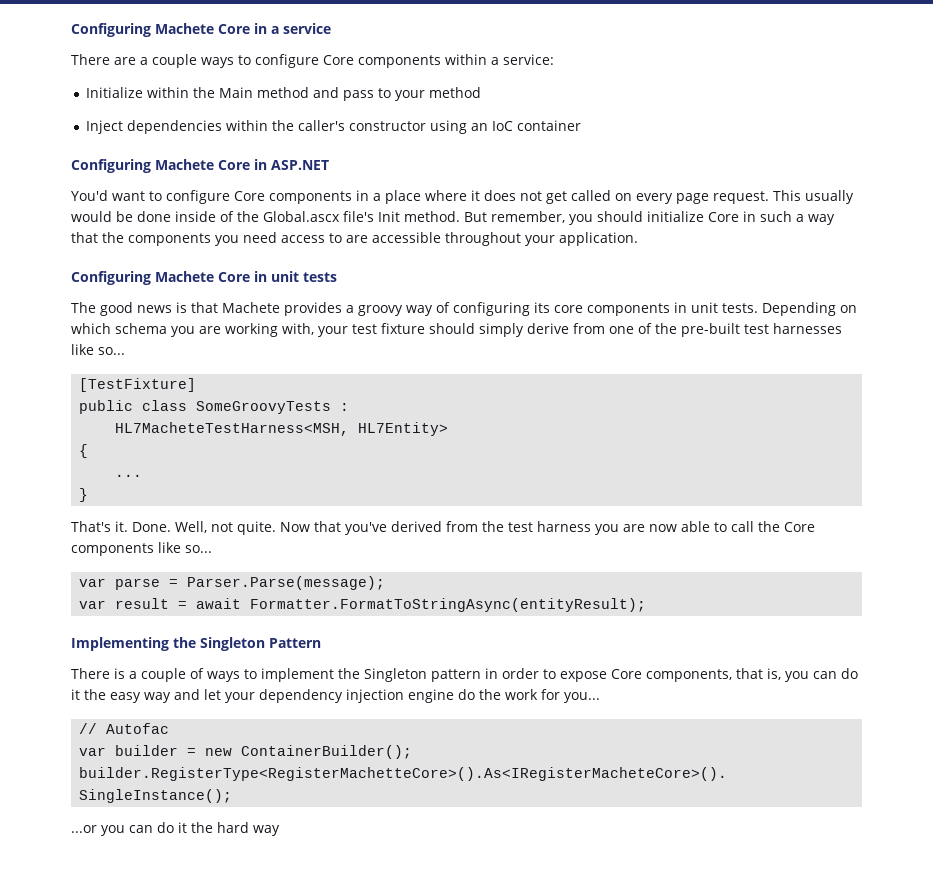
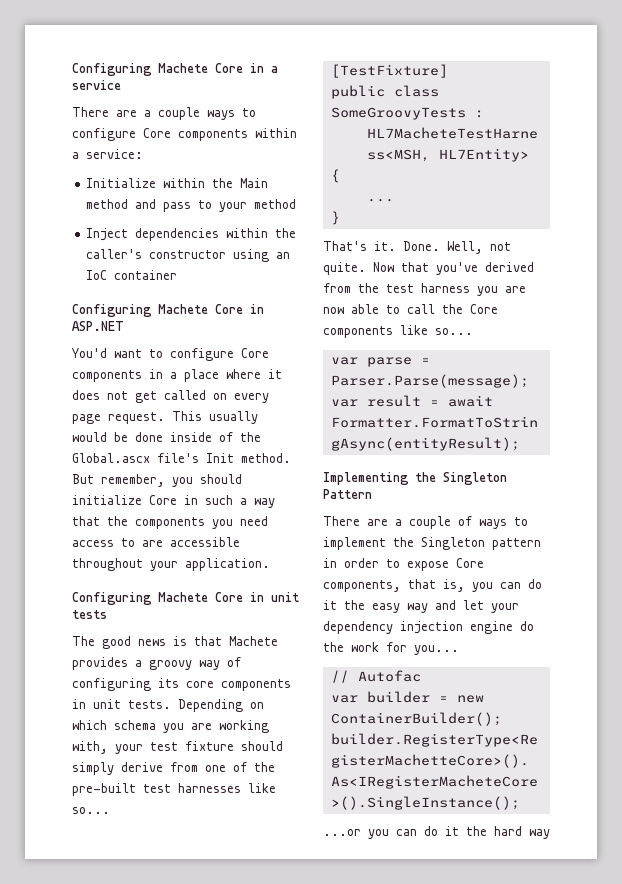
- There is a couple of ways to implement the Singleton pattern in order to expose Core components, that is, you can do it the easy way and let your dependency injection engine do the work for you...
+ There are a couple of ways to implement the Singleton pattern in order to expose Core components, that is, you can do it the easy way and let your dependency injection engine do the work for you...

